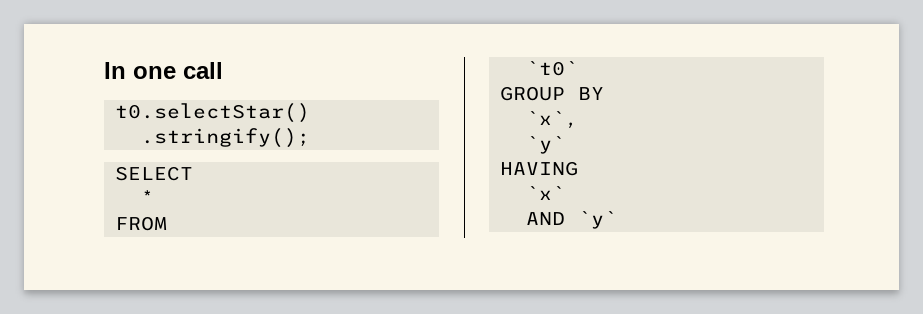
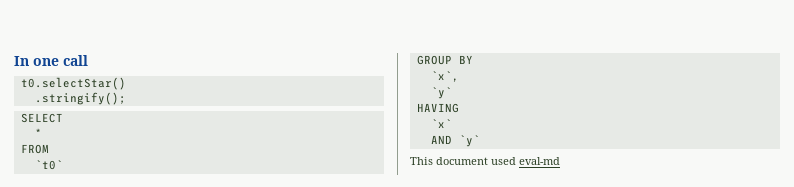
+ This document used eval-md

